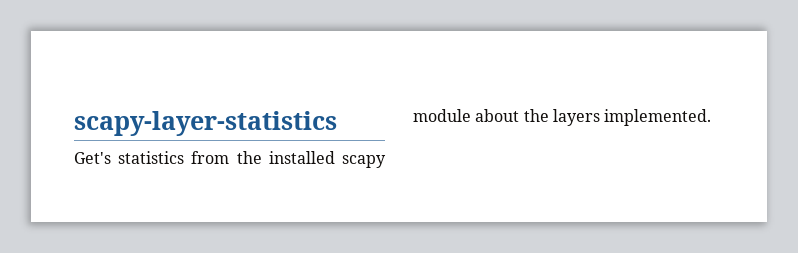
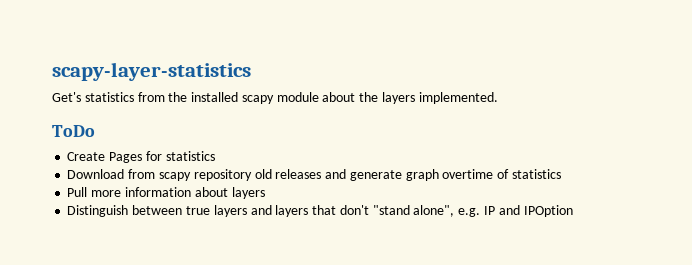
+ ToDo
+ Create Pages for statistics
+ Download from scapy repository old releases and generate graph overtime of statistics
+ Pull more information about layers
+ Distinguish between true layers and layers that don't "stand alone", e.g. IP and IPOption

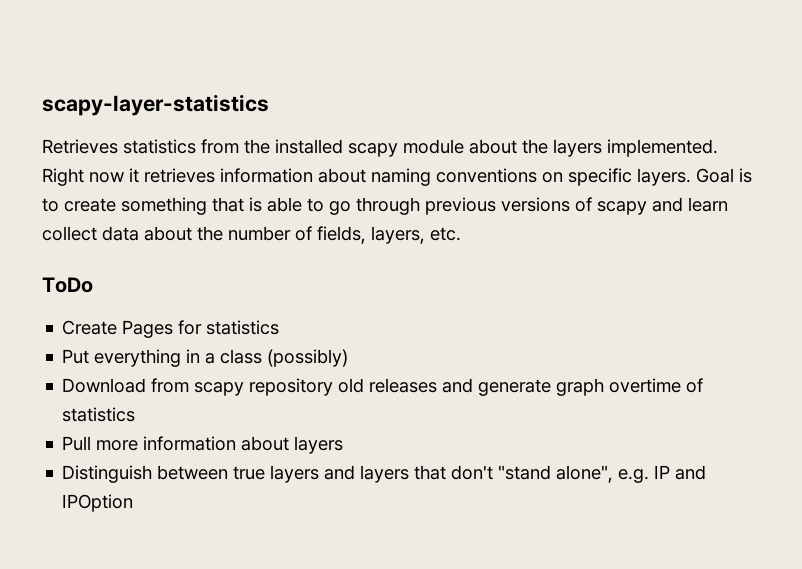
- Get's statistics from the installed scapy module about the layers implemented.
+ Retrieves statistics from the installed scapy module about the layers implemented. Right now it retrieves information about naming conventions on specific layers. Goal is to create something that is able to go through previous versions of scapy and learn collect data about the number of fields, layers, etc.
+ Put everything in a class (possibly)

